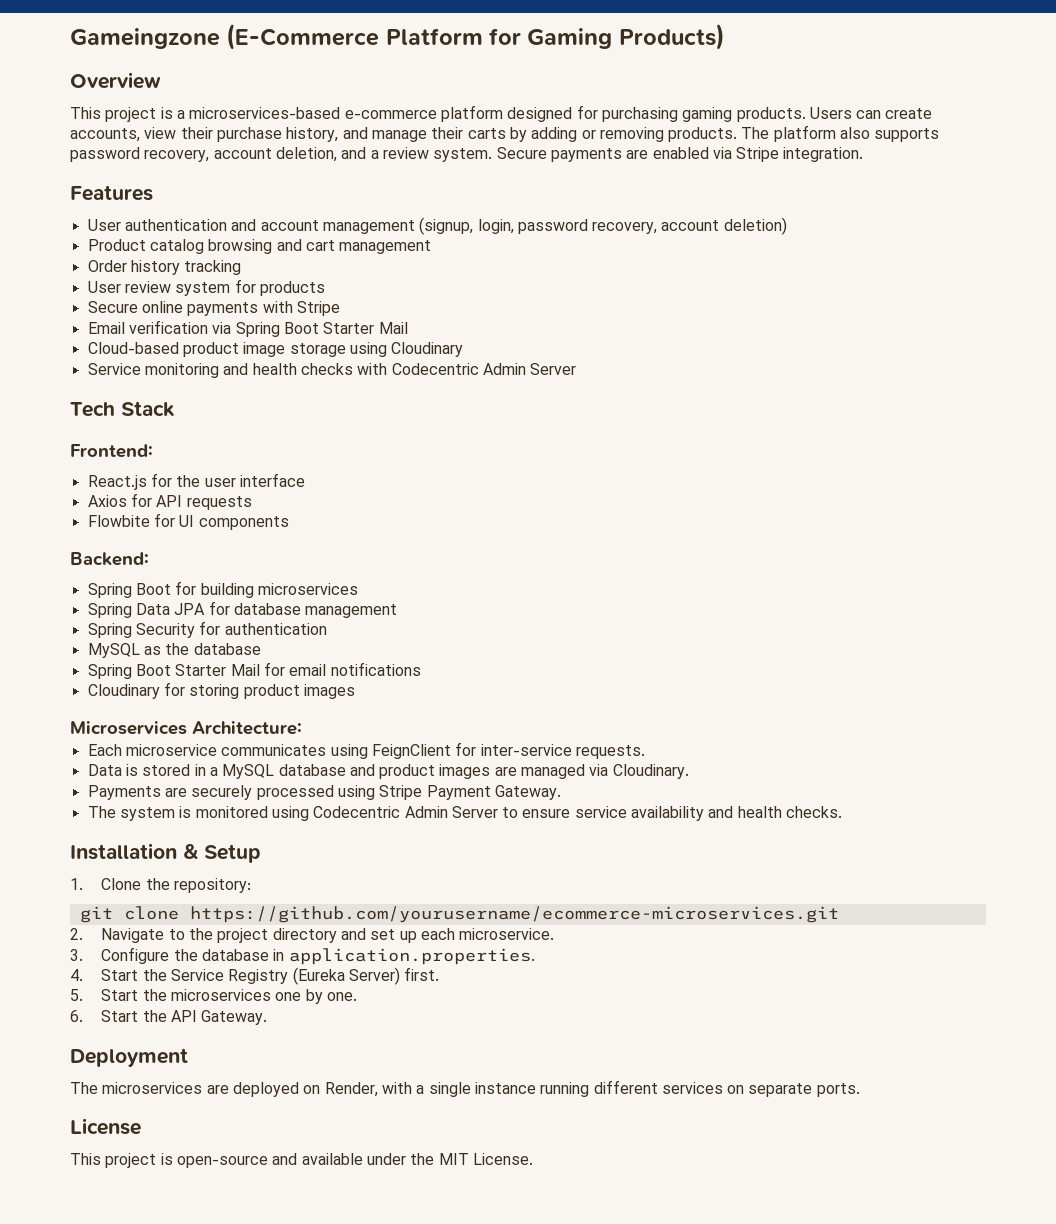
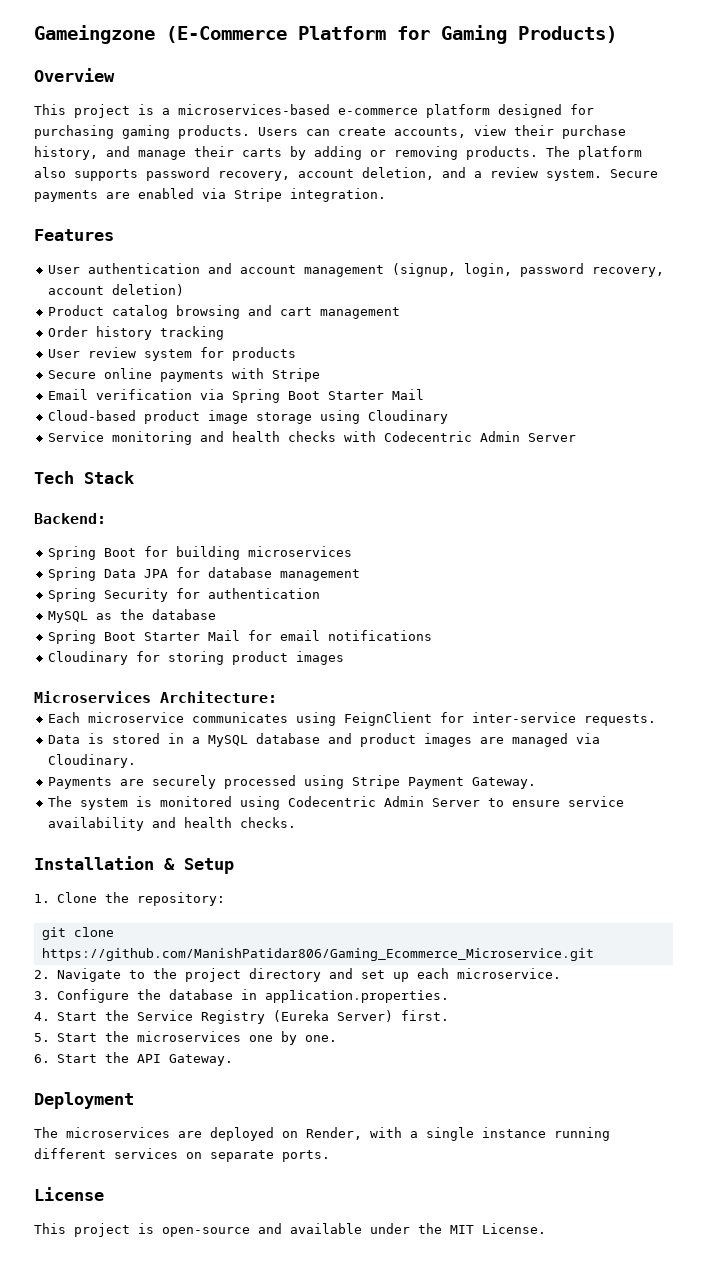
- Frontend:
- React.js for the user interface
- Axios for API requests
- Flowbite for UI components
- git clone https://github.com/yourusername/ecommerce-microservices.git
+ git clone https://github.com/ManishPatidar806/Gaming_Ecommerce_Microservice.git

